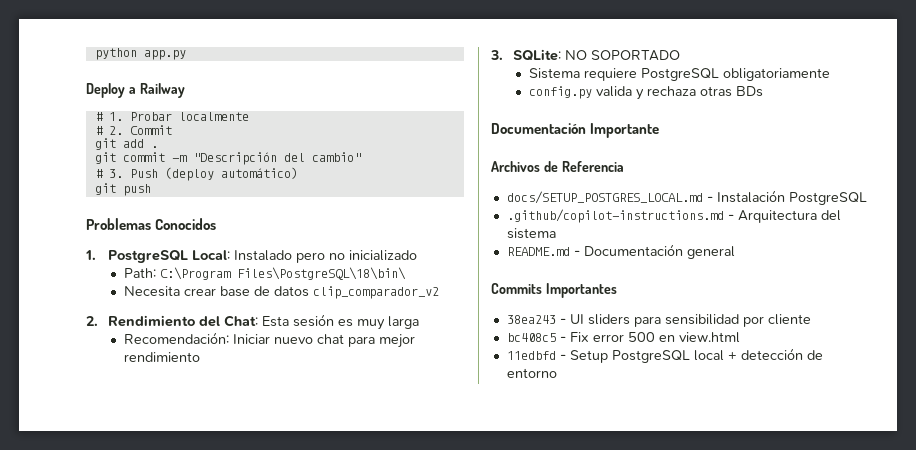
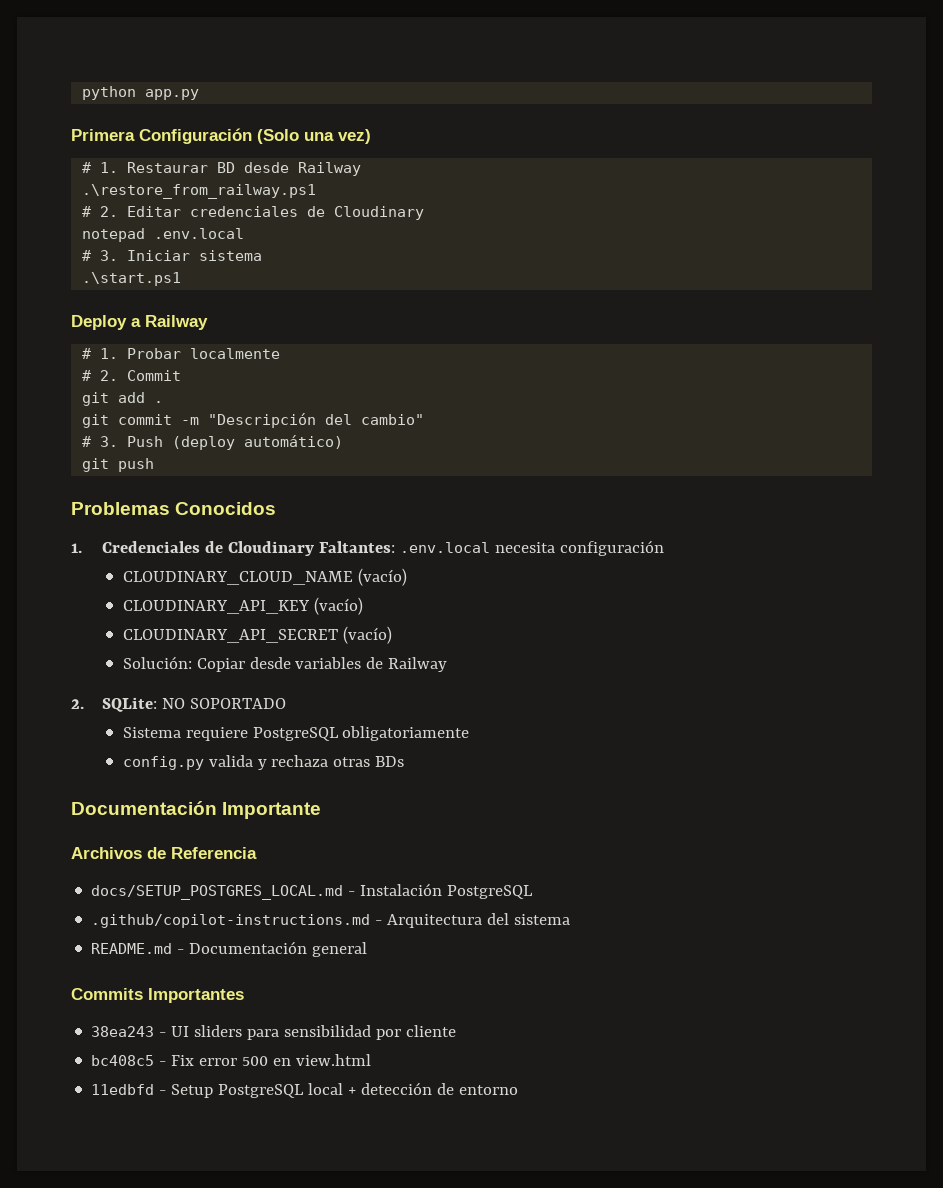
+ Primera Configuración (Solo una vez)
+ # 1. Restaurar BD desde Railway
+ .\restore_from_railway.ps1
+ # 2. Editar credenciales de Cloudinary
+ notepad .env.local
+ # 3. Iniciar sistema
+ .\start.ps1
- 1. PostgreSQL Local: Instalado pero no inicializado
- Path: C:\Program Files\PostgreSQL\18\bin\
- Necesita crear base de datos clip_comparador_v2
- 2. Rendimiento del Chat: Esta sesión es muy larga
- Recomendación: Iniciar nuevo chat para mejor rendimiento
- 3. SQLite: NO SOPORTADO
+ 1. Credenciales de Cloudinary Faltantes: .env.local necesita configuración
+ CLOUDINARY_CLOUD_NAME (vacío)
+ CLOUDINARY_API_KEY (vacío)
+ CLOUDINARY_API_SECRET (vacío)
+ Solución: Copiar desde variables de Railway
+ 2. SQLite: NO SOPORTADO

